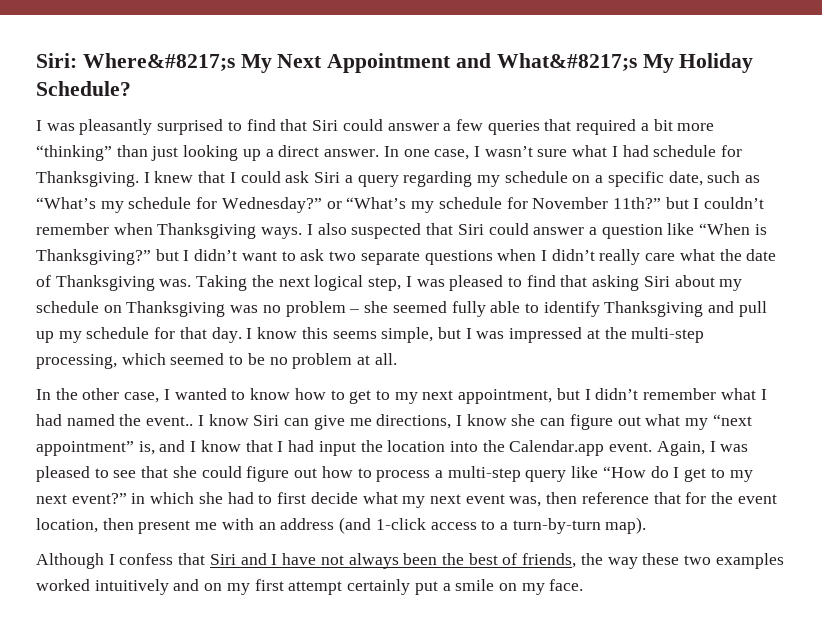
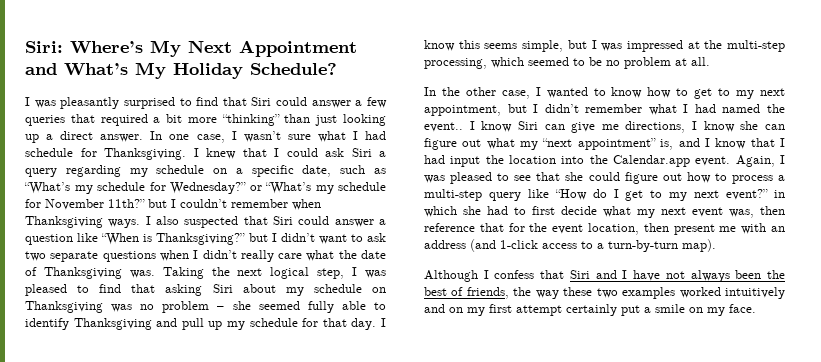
- Siri: Where&#8217;s My Next Appointment and What&#8217;s My Holiday Schedule?
+ Siri: Where’s My Next Appointment and What’s My Holiday Schedule?

